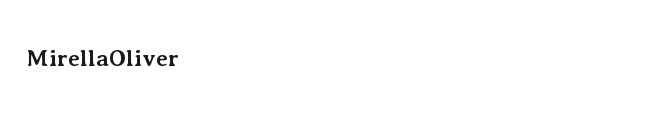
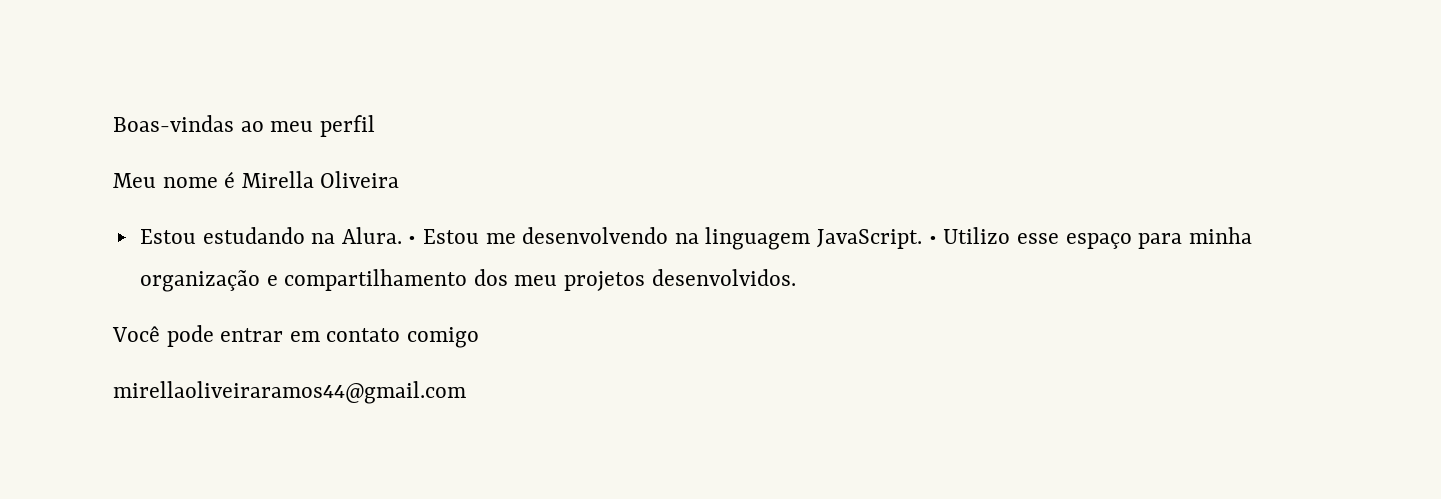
- MirellaOliver
+ Boas-vindas ao meu perfil
+ Meu nome é Mirella Oliveira
+ Estou estudando na Alura. • Estou me desenvolvendo na linguagem JavaScript. • Utilizo esse espaço para minha organização e compartilhamento dos meu projetos desenvolvidos.
+ Você pode entrar em contato comigo
+ mirellaoliveiraramos44@gmail.com

